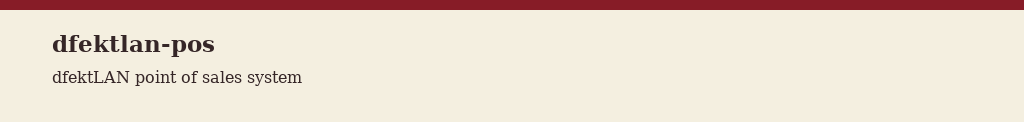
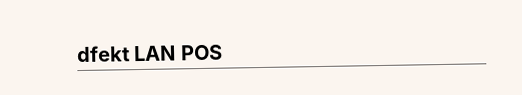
- dfektlan-pos
- dfektLAN point of sales system
+ dfekt LAN POS

